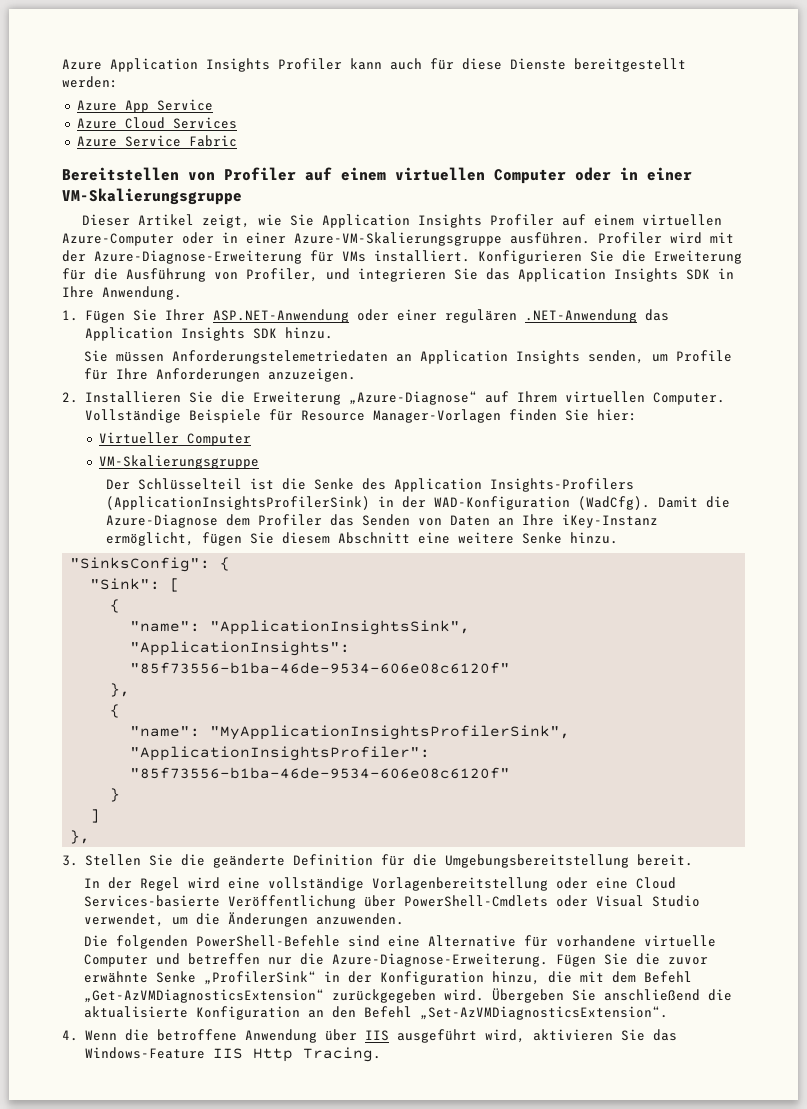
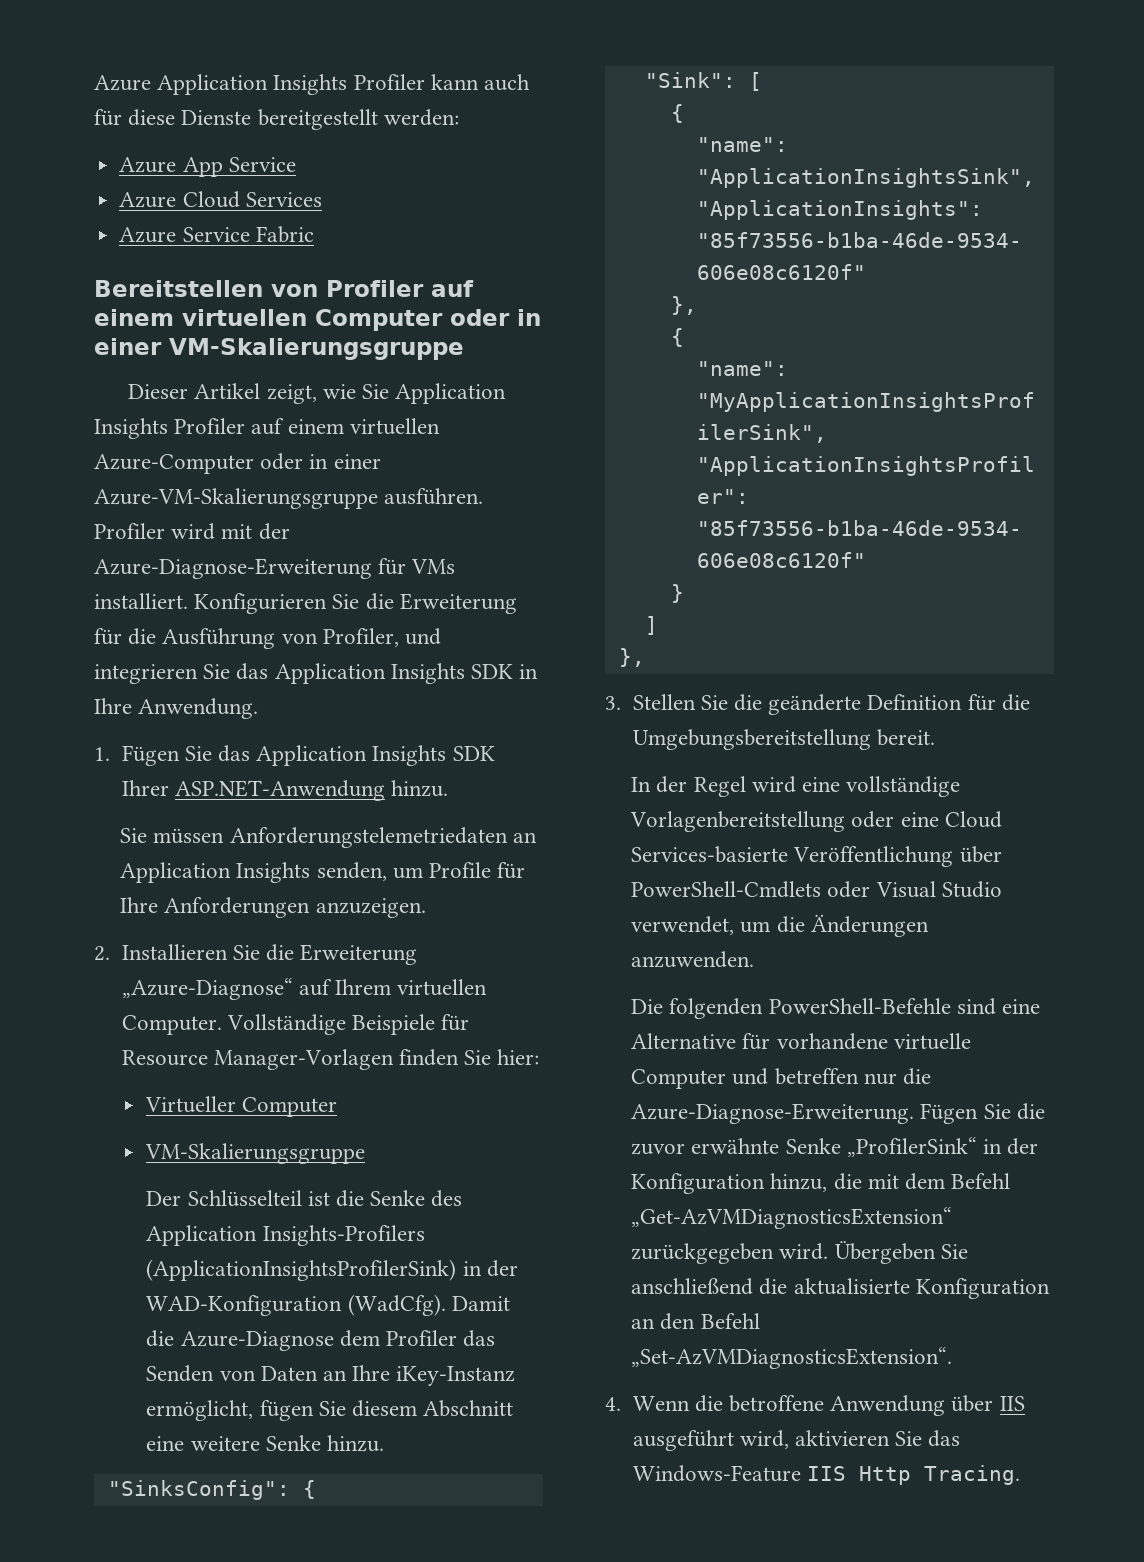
- 1. Fügen Sie Ihrer ASP.NET-Anwendung oder einer regulären .NET-Anwendung das Application Insights SDK hinzu.
+ 1. Fügen Sie das Application Insights SDK Ihrer ASP.NET-Anwendung hinzu.

